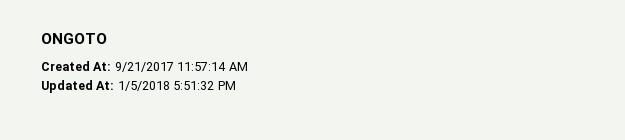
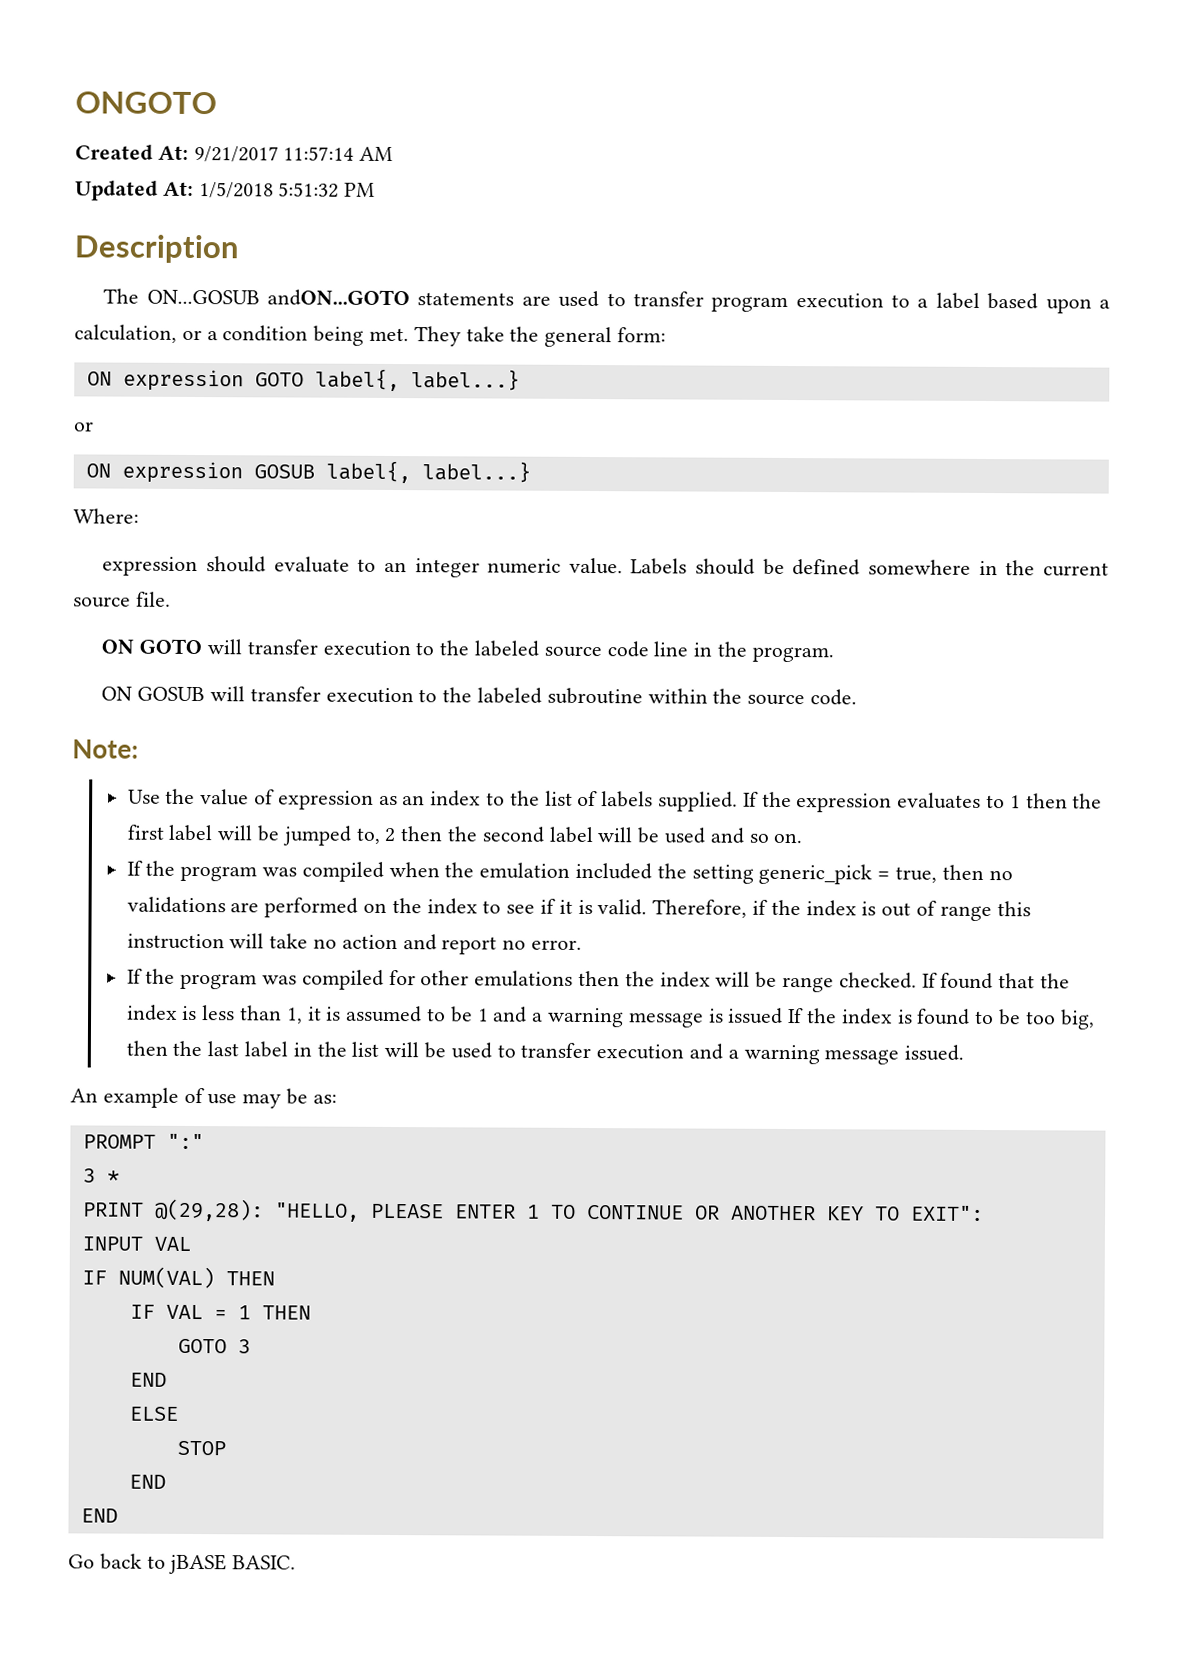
+ Description
+ The ON...GOSUB andON...GOTO statements are used to transfer program execution to a label based upon a calculation, or a condition being met. They take the general form:
+ ON expression GOTO label{, label...}
+ or
+ ON expression GOSUB label{, label...}
+ Where:
+ expression should evaluate to an integer numeric value. Labels should be defined somewhere in the current source file.
+ ON GOTO will transfer execution to the labeled source code line in the program.
+ ON GOSUB will transfer execution to the labeled subroutine within the source code.
+ Note:
+ Use the value of expression as an index to the list of labels supplied. If the expression evaluates to 1 then the first label will be jumped to, 2 then the second label will be used and so on.
+ If the program was compiled when the emulation included the setting generic_pick = true, then no validations are performed on the index to see if it is valid. Therefore, if the index is out of range this instruction will take no action and report no error.
+ If the program was compiled for other emulations then the index will be range checked. If found that the index is less than 1, it is assumed to be 1 and a warning message is issued If the index is found to be too big, then the last label in the list will be used to transfer execution and a warning message issued.
+ An example of use may be as:
+ PROMPT ":"
+ 3 *
+ PRINT @(29,28): "HELLO, PLEASE ENTER 1 TO CONTINUE OR ANOTHER KEY TO EXIT":
+ INPUT VAL
+ IF NUM(VAL) THEN
+ IF VAL = 1 THEN
+ GOTO 3
+ END
+ ELSE
+ STOP
+ END
+ END
+ Go back to jBASE BASIC.

